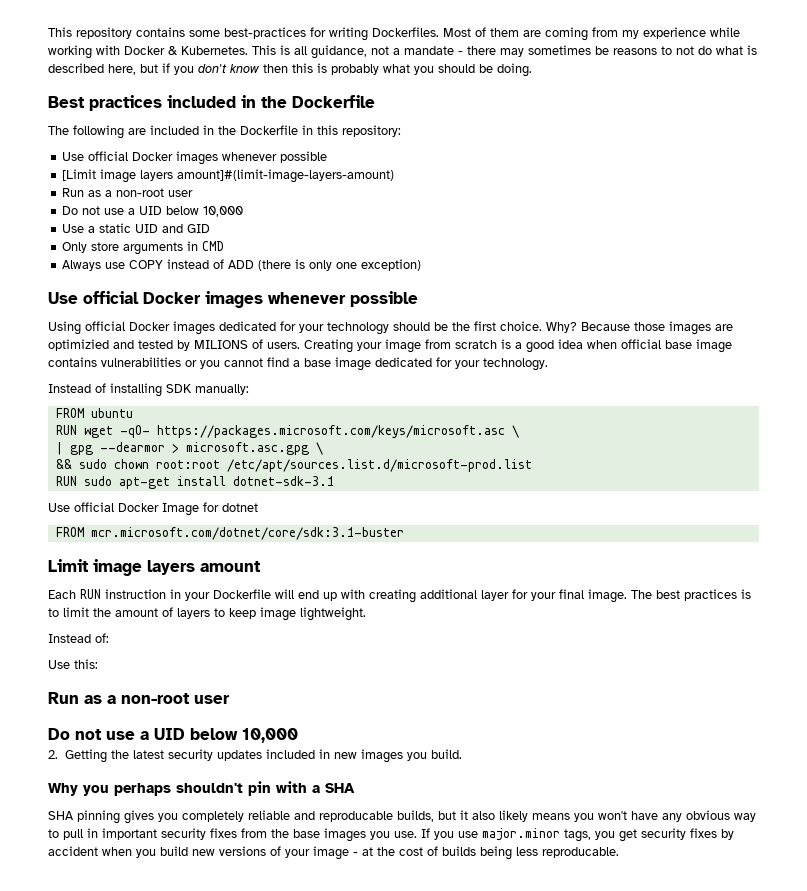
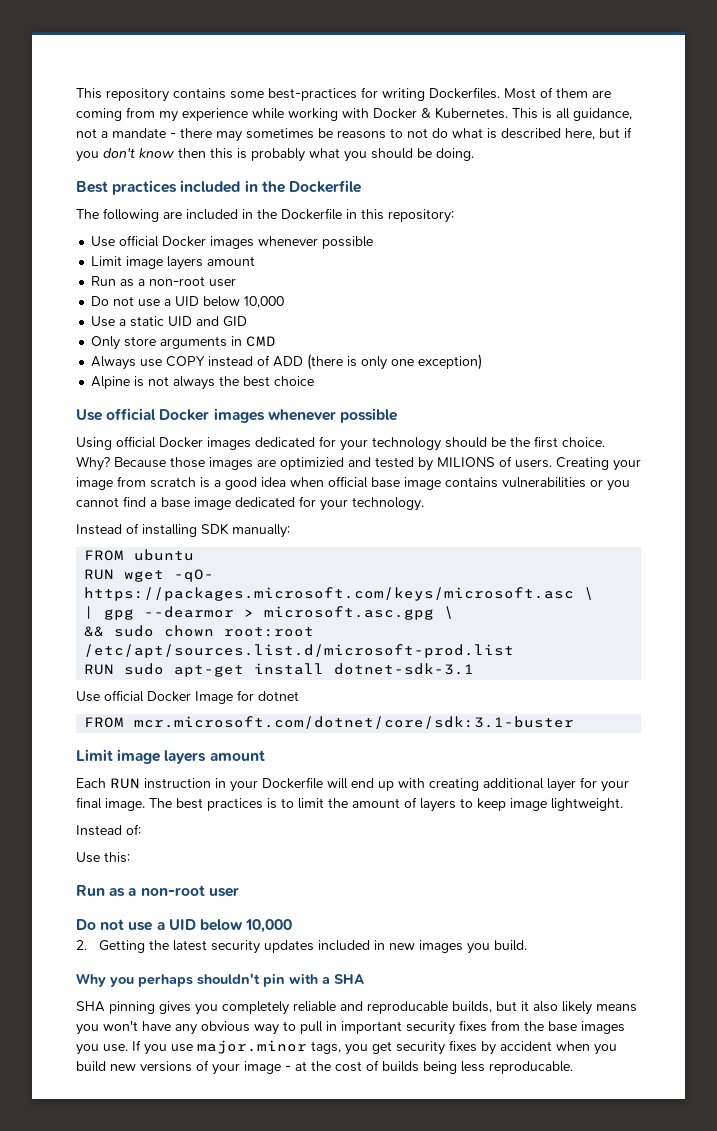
  The following are included in the Dockerfile in this repository:
  Use official Docker images whenever possible
- [Limit image layers amount]#(limit-image-layers-amount)
+ Limit image layers amount
+ Alpine is not always the best choice

